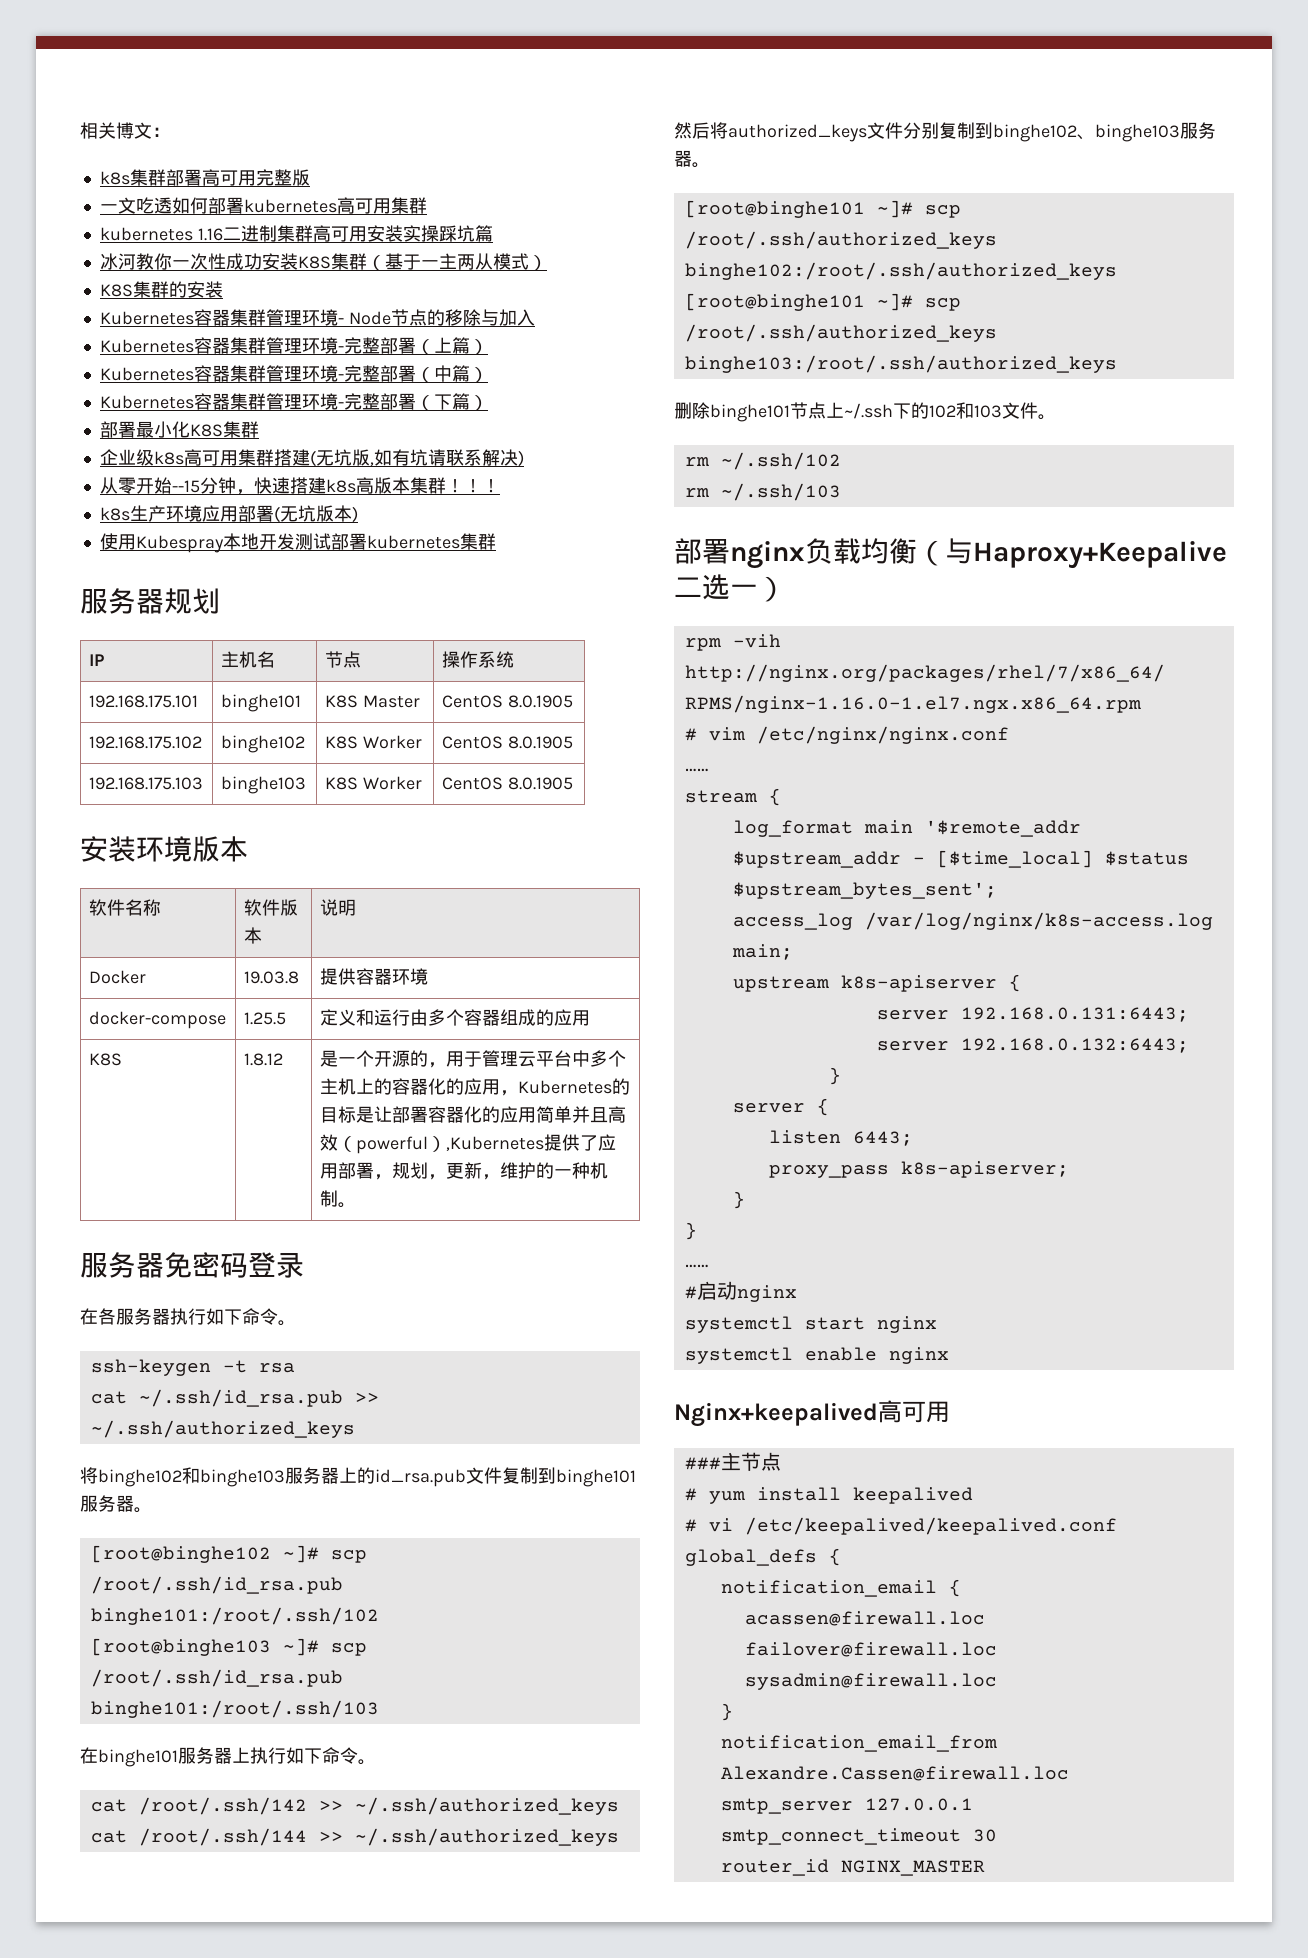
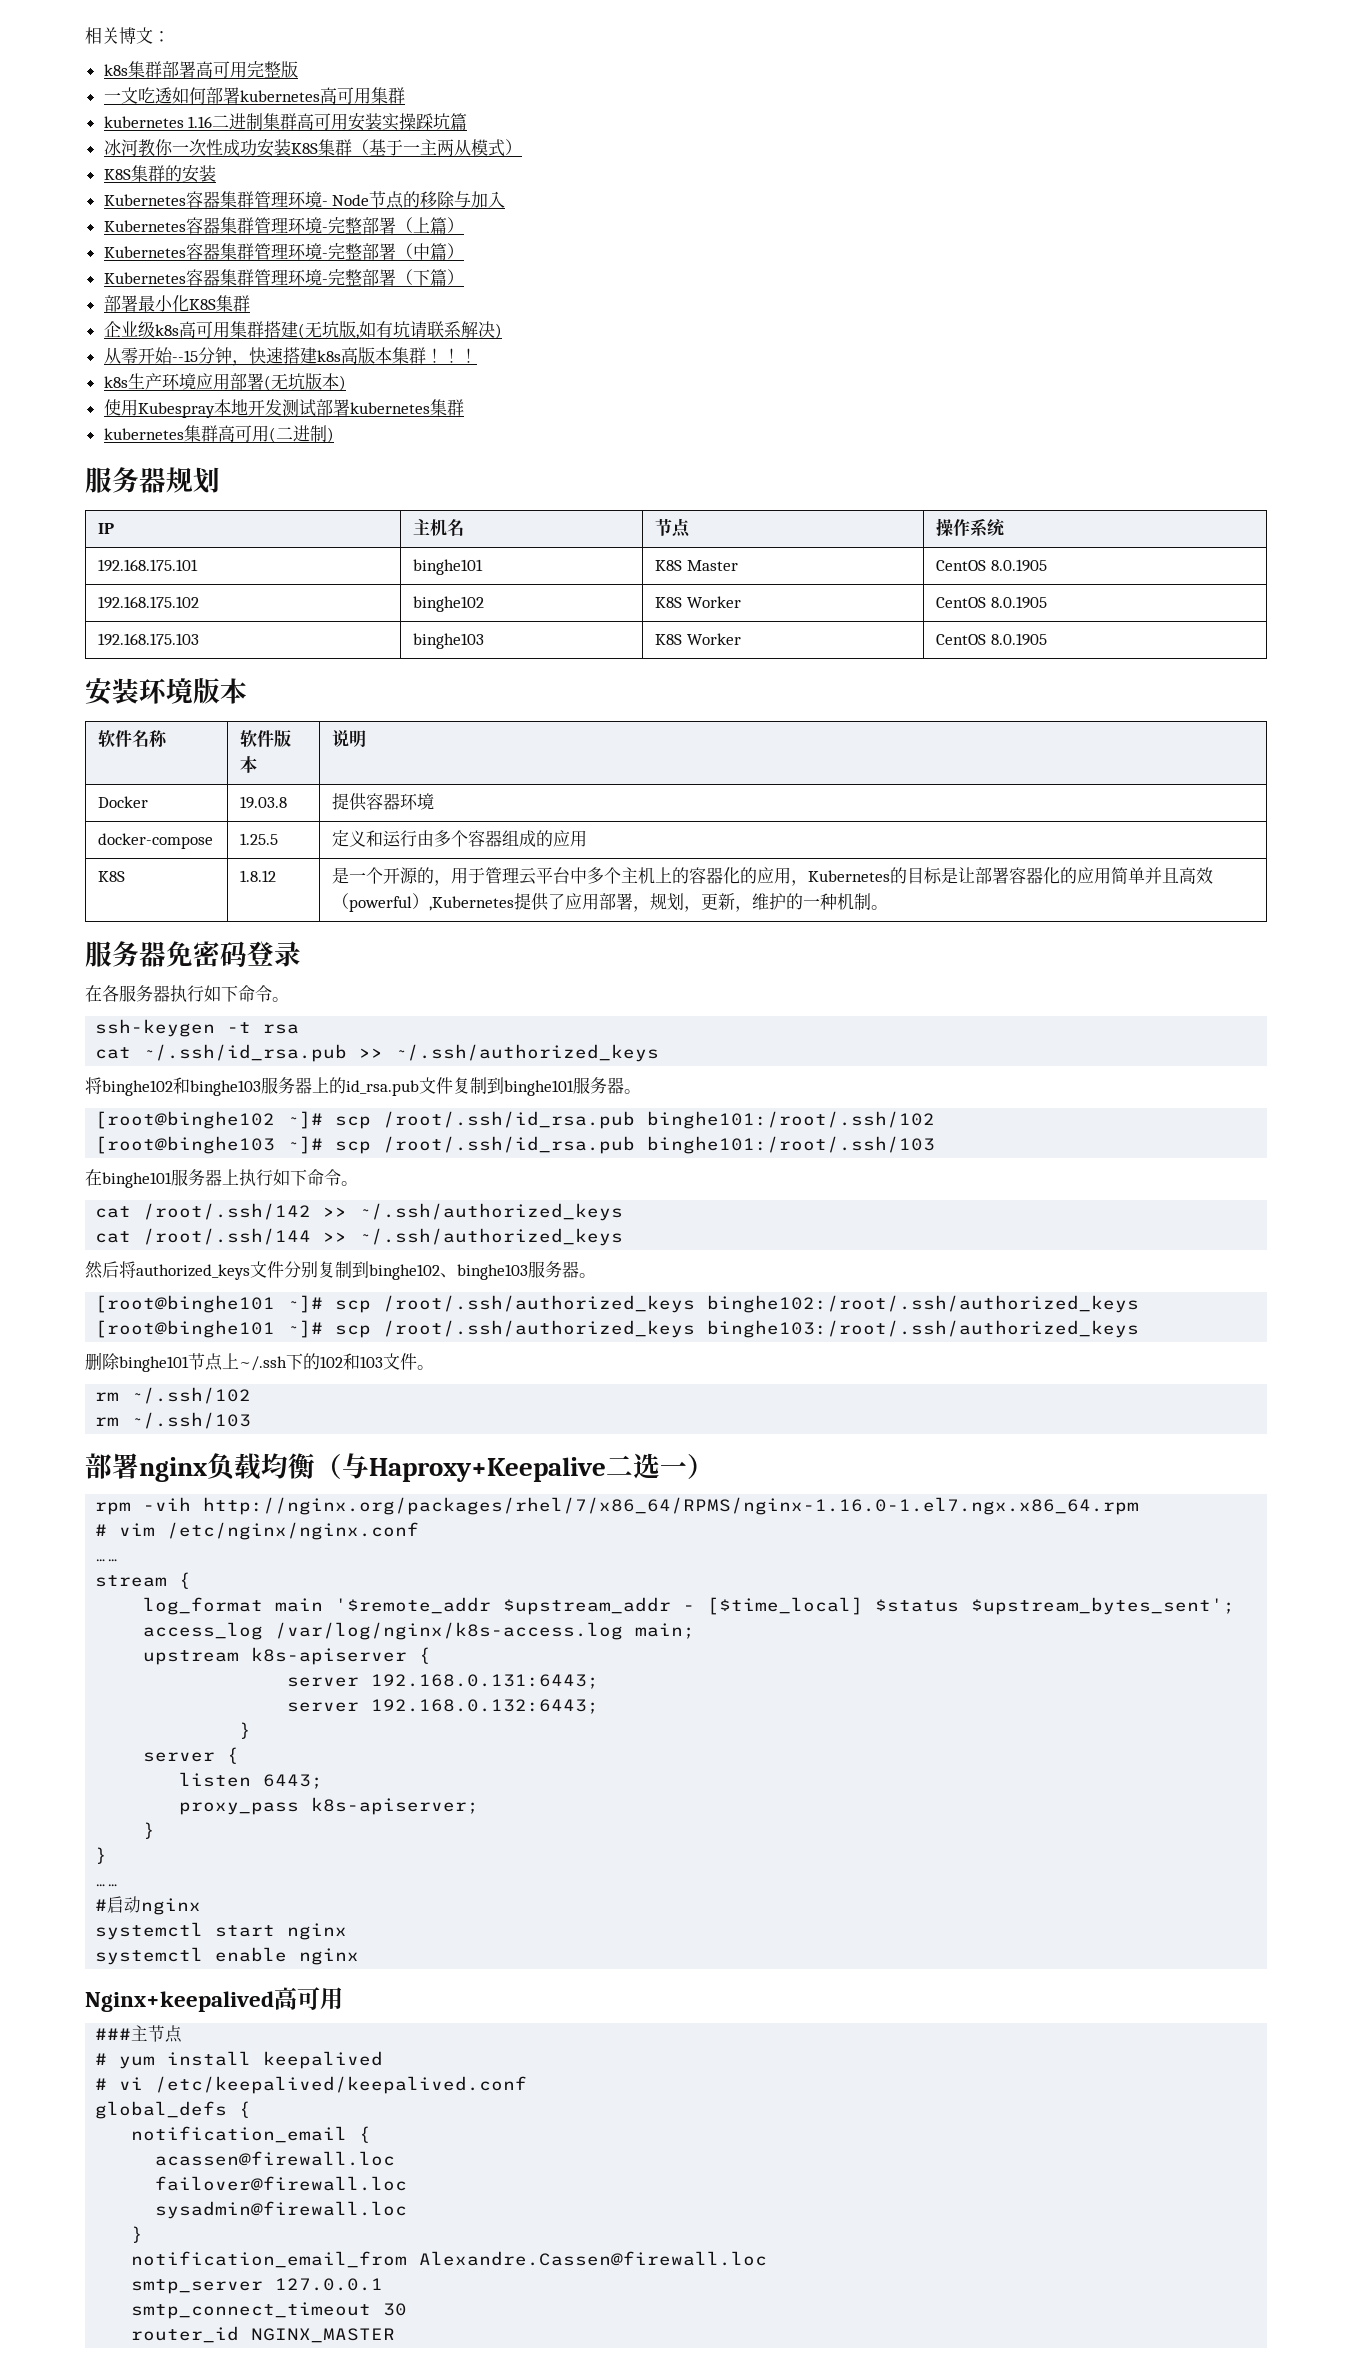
+ kubernetes集群高可用(二进制)

